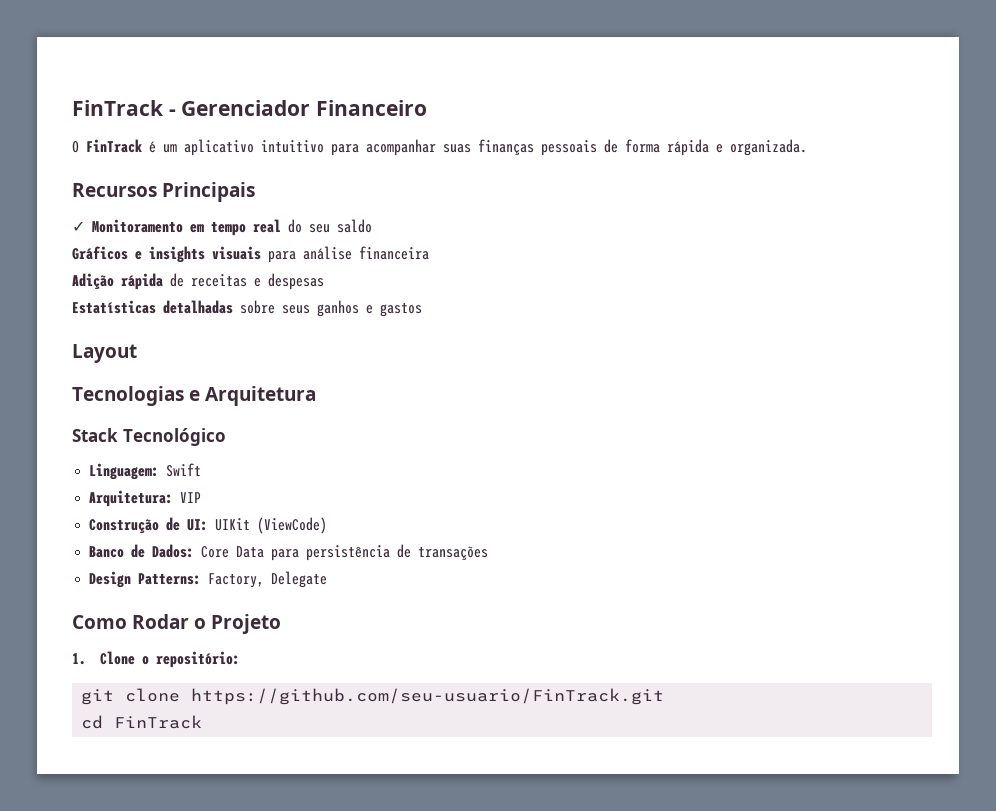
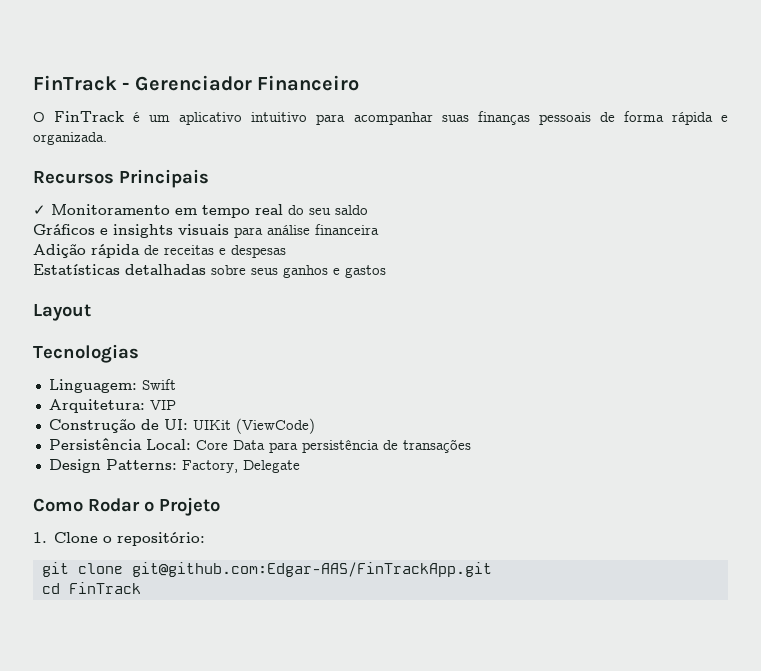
- Tecnologias e Arquitetura
- Stack Tecnológico
+ Tecnologias
- Banco de Dados: Core Data para persistência de transações
+ Persistência Local: Core Data para persistência de transações
- git clone https://github.com/seu-usuario/FinTrack.git
+ git clone git@github.com:Edgar-AAS/FinTrackApp.git

